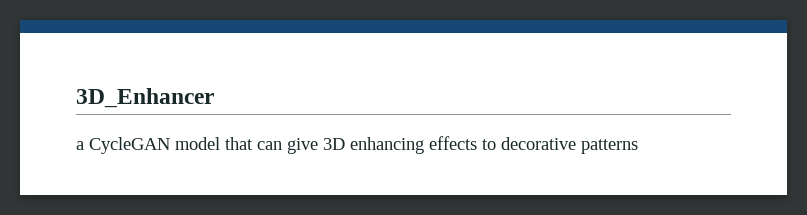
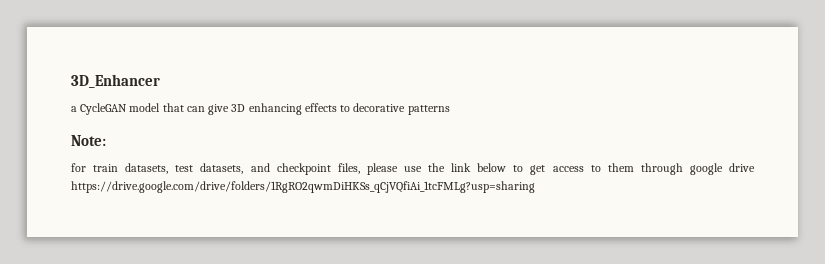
+ Note:
+ for train datasets, test datasets, and checkpoint files, please use the link below to get access to them through google drive https://drive.google.com/drive/folders/1RgRO2qwmDiHKSs_qCjVQfiAi_1tcFMLg?usp=sharing

